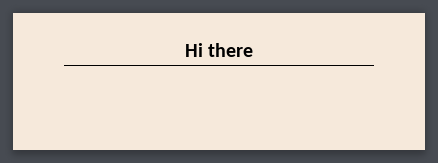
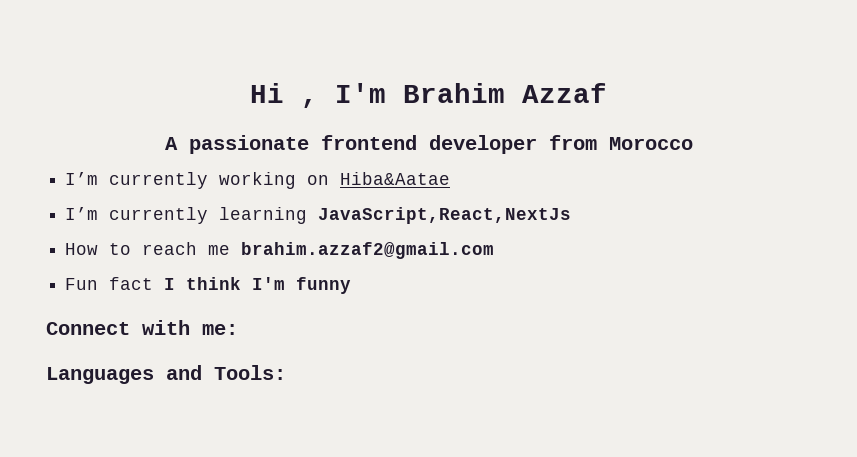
- Hi there
+ Hi , I'm Brahim Azzaf
+ A passionate frontend developer from Morocco
+ I’m currently working on Hiba&Aatae
+ I’m currently learning JavaScript,React,NextJs
+ How to reach me brahim.azzaf2@gmail.com
+ Fun fact I think I'm funny
+ Connect with me:
+ Languages and Tools:

